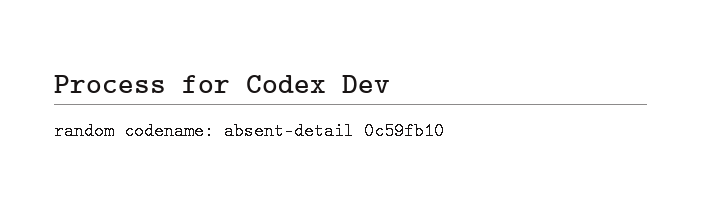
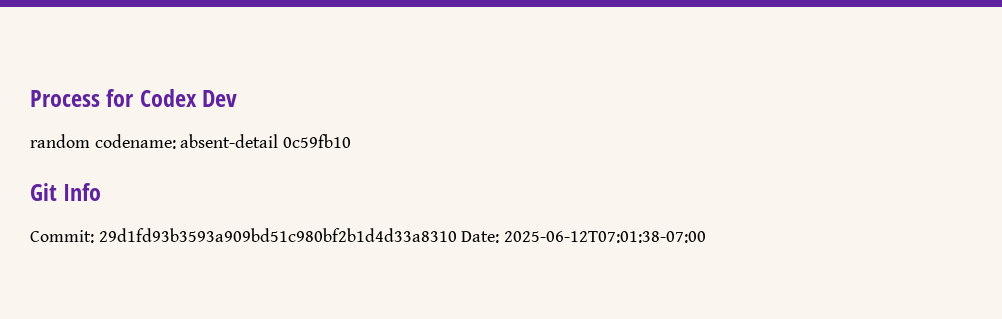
+ Git Info
+ Commit: 29d1fd93b3593a909bd51c980bf2b1d4d33a8310 Date: 2025-06-12T07:01:38-07:00

